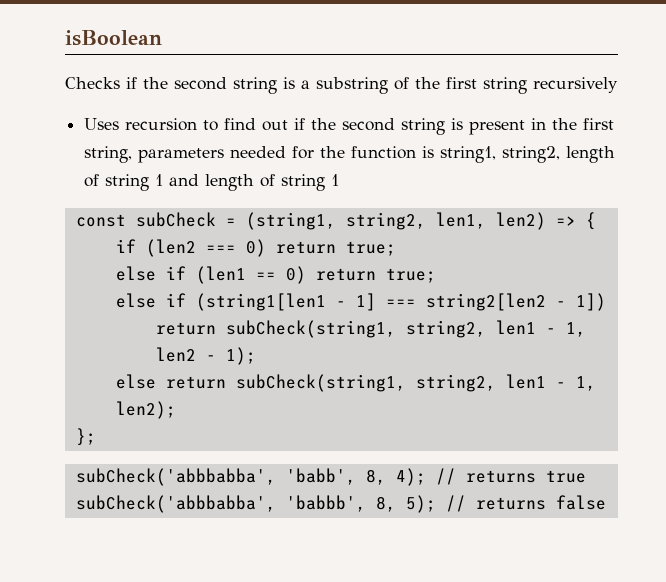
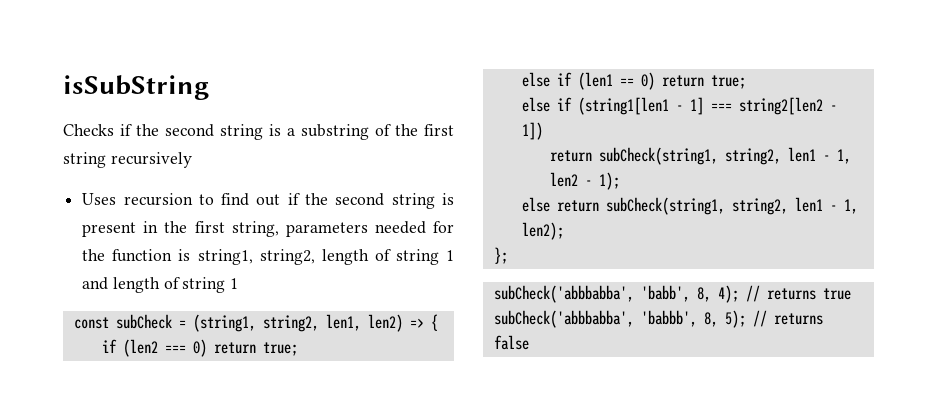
- isBoolean
+ isSubString

